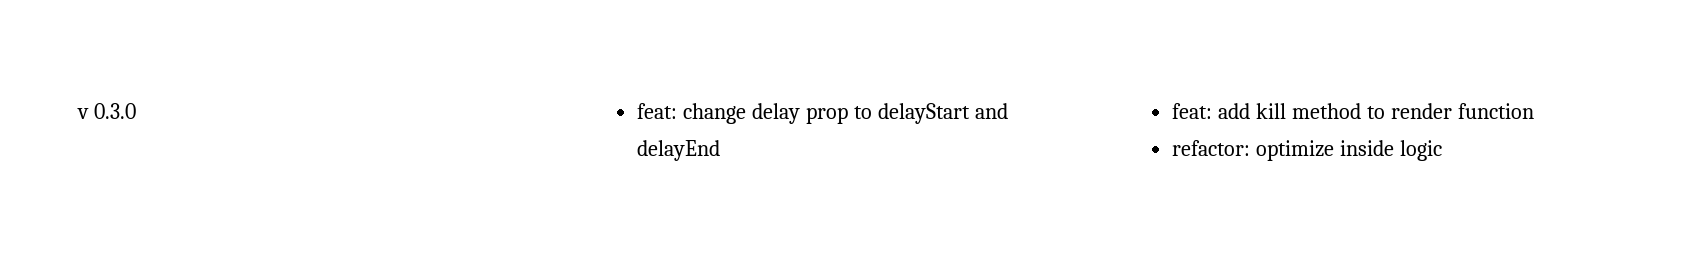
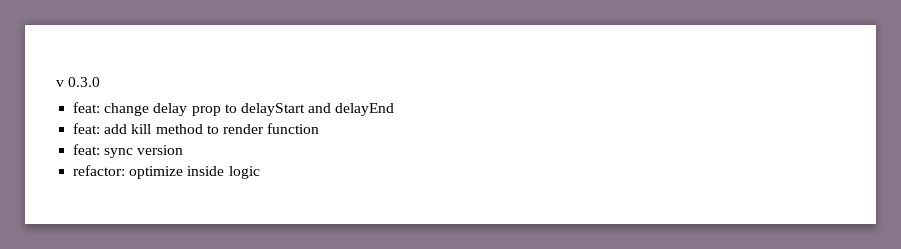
+ feat: sync version

